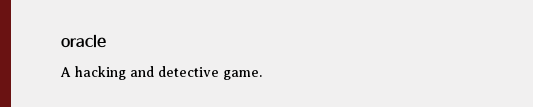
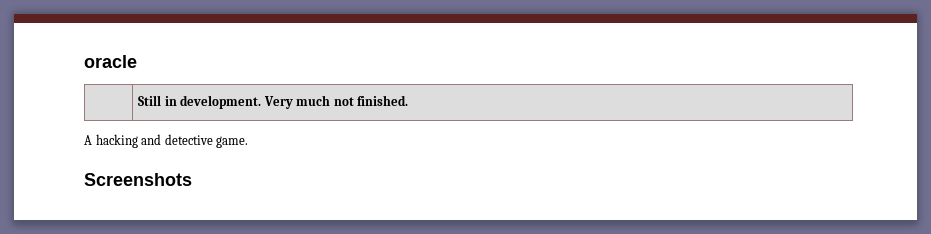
+ | Still in development. Very much not finished.
+ Screenshots

